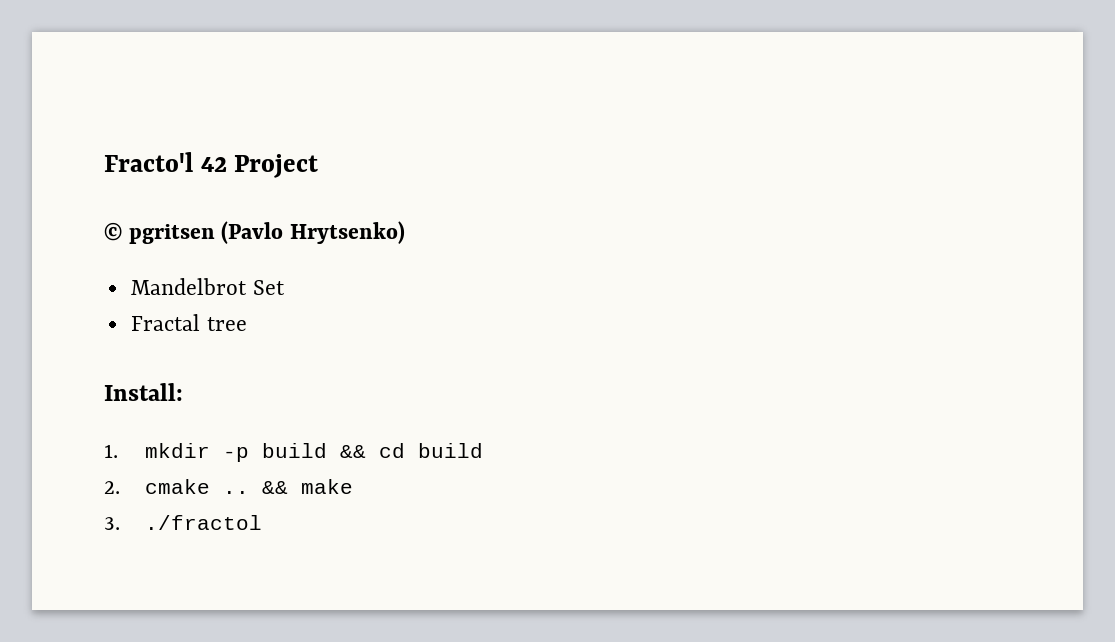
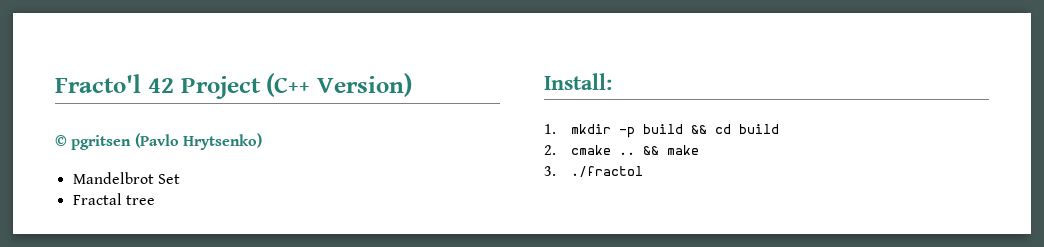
- Fracto'l 42 Project
+ Fracto'l 42 Project (C++ Version)

